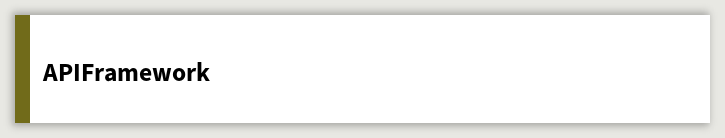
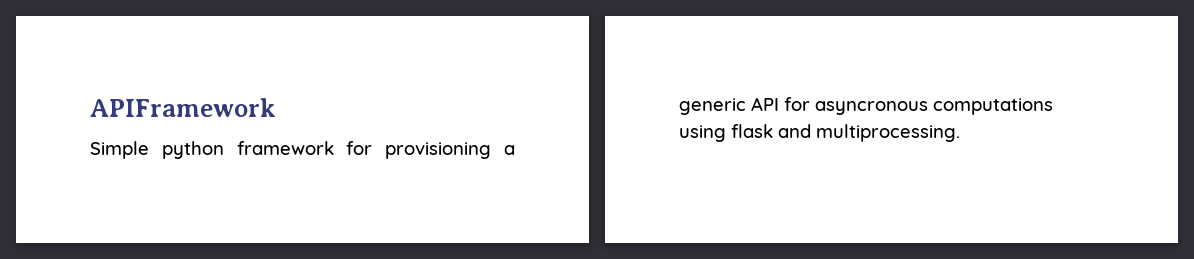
+ Simple python framework for provisioning a generic API for asyncronous computations using flask and multiprocessing.

